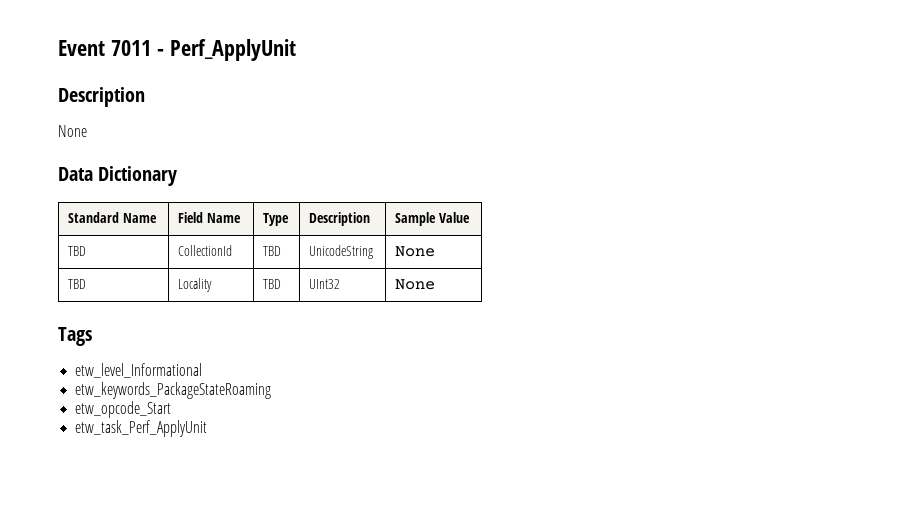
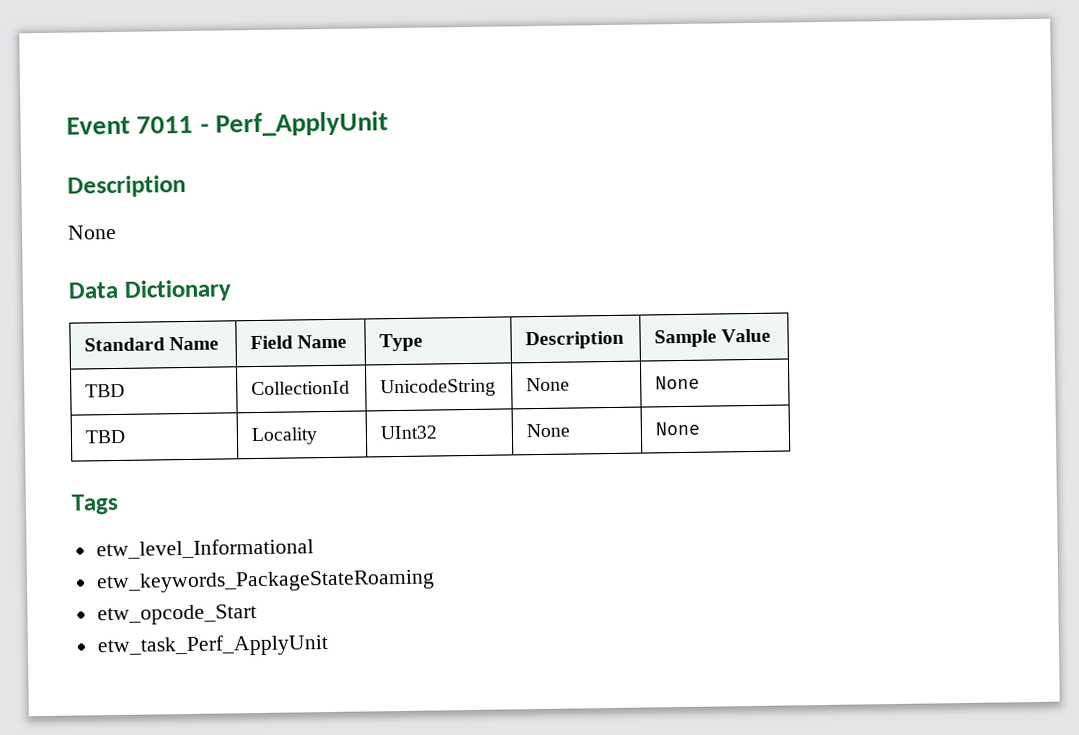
- TBD | CollectionId | TBD | UnicodeString | None
+ TBD | CollectionId | UnicodeString | None | None
- TBD | Locality | TBD | UInt32 | None
+ TBD | Locality | UInt32 | None | None

